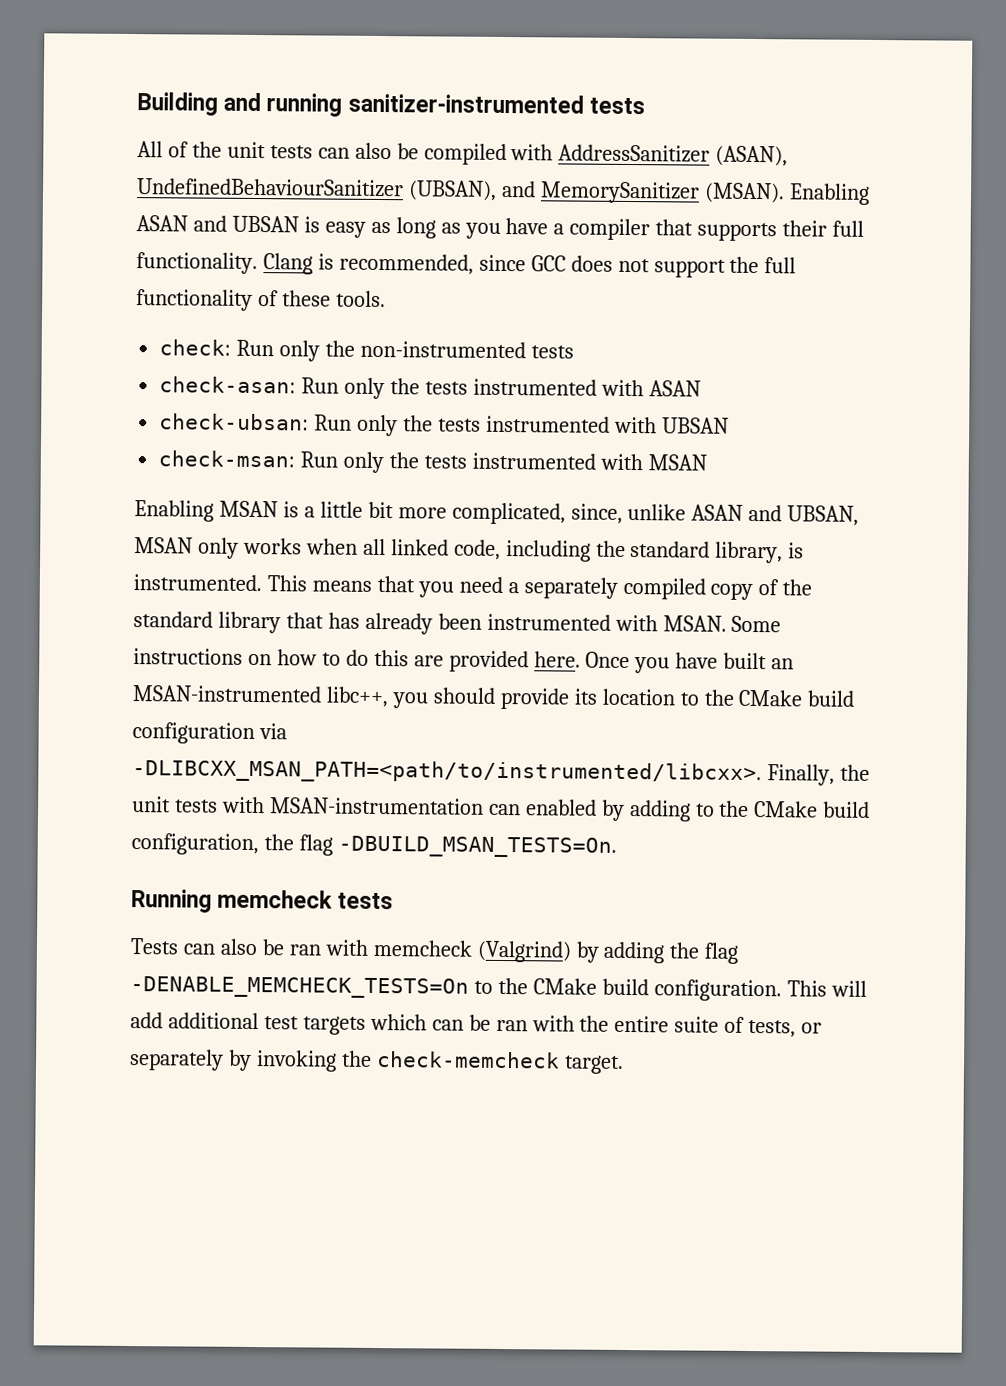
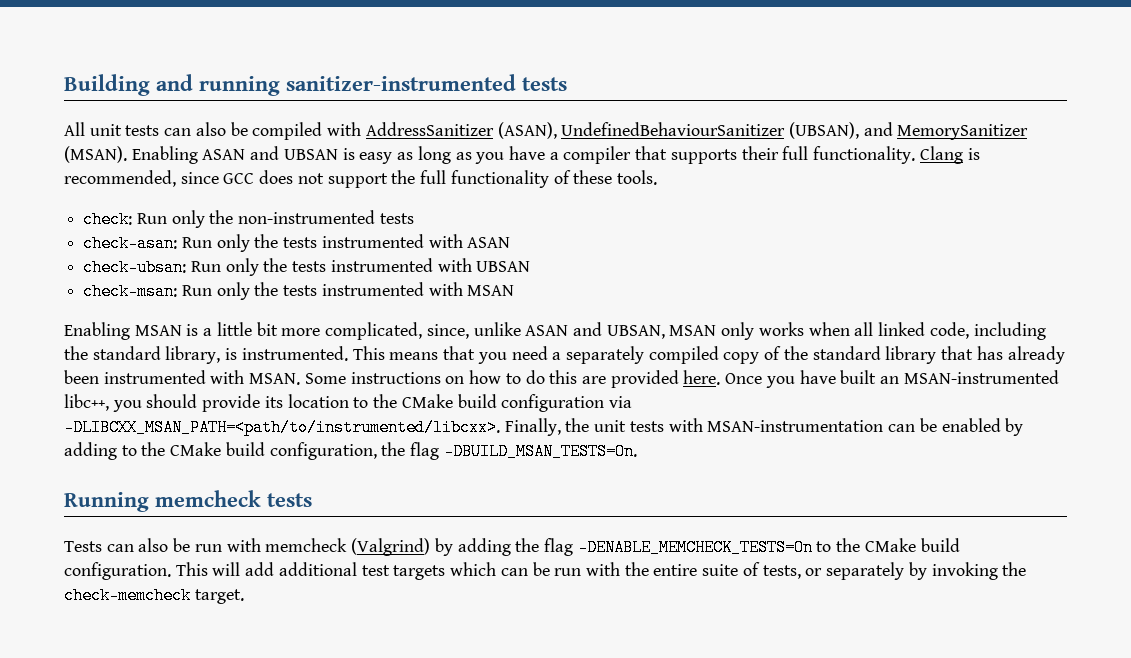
- All of the unit tests can also be compiled with AddressSanitizer (ASAN), UndefinedBehaviourSanitizer (UBSAN), and MemorySanitizer (MSAN).
+ All unit tests can also be compiled with AddressSanitizer (ASAN), UndefinedBehaviourSanitizer (UBSAN), and MemorySanitizer (MSAN).
- Finally, the unit tests with MSAN-instrumentation can enabled by adding to the CMake build configuration, the flag -DBUILD_MSAN_TESTS=On.
+ Finally, the unit tests with MSAN-instrumentation can be enabled by adding to the CMake build configuration, the flag -DBUILD_MSAN_TESTS=On.
- Tests can also be ran with memcheck (Valgrind) by adding the flag -DENABLE_MEMCHECK_TESTS=On to the CMake build configuration.
+ Tests can also be run with memcheck (Valgrind) by adding the flag -DENABLE_MEMCHECK_TESTS=On to the CMake build configuration.
- This will add additional test targets which can be ran with the entire suite of tests, or separately by invoking the check-memcheck target.
+ This will add additional test targets which can be run with the entire suite of tests, or separately by invoking the check-memcheck target.

